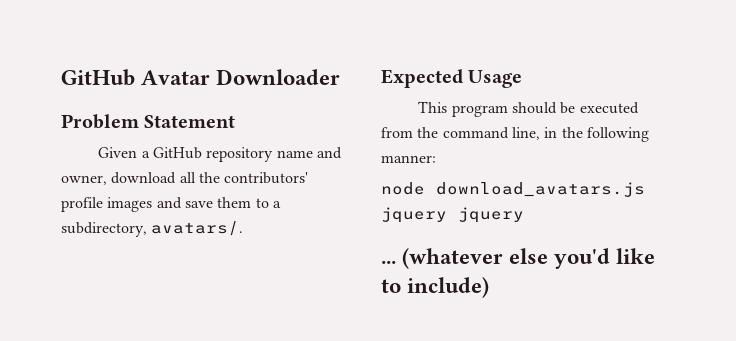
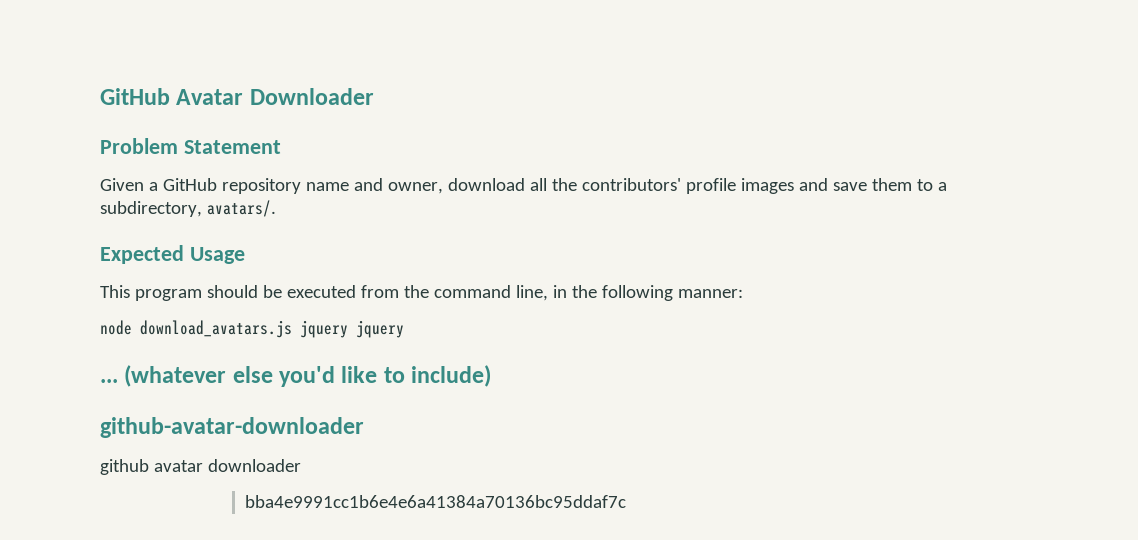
+ github-avatar-downloader
+ github avatar downloader
+ bba4e9991cc1b6e4e6a41384a70136bc95ddaf7c

